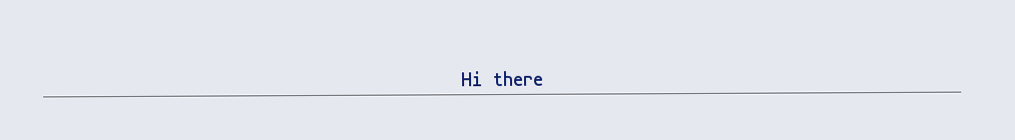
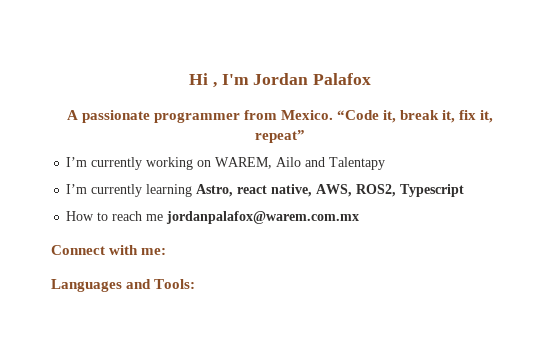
- Hi there
+ Hi , I'm Jordan Palafox
+ A passionate programmer from Mexico. “Code it, break it, fix it, repeat”
+ I’m currently working on WAREM, Ailo and Talentapy
+ I’m currently learning Astro, react native, AWS, ROS2, Typescript
+ How to reach me jordanpalafox@warem.com.mx
+ Connect with me:
+ Languages and Tools:

